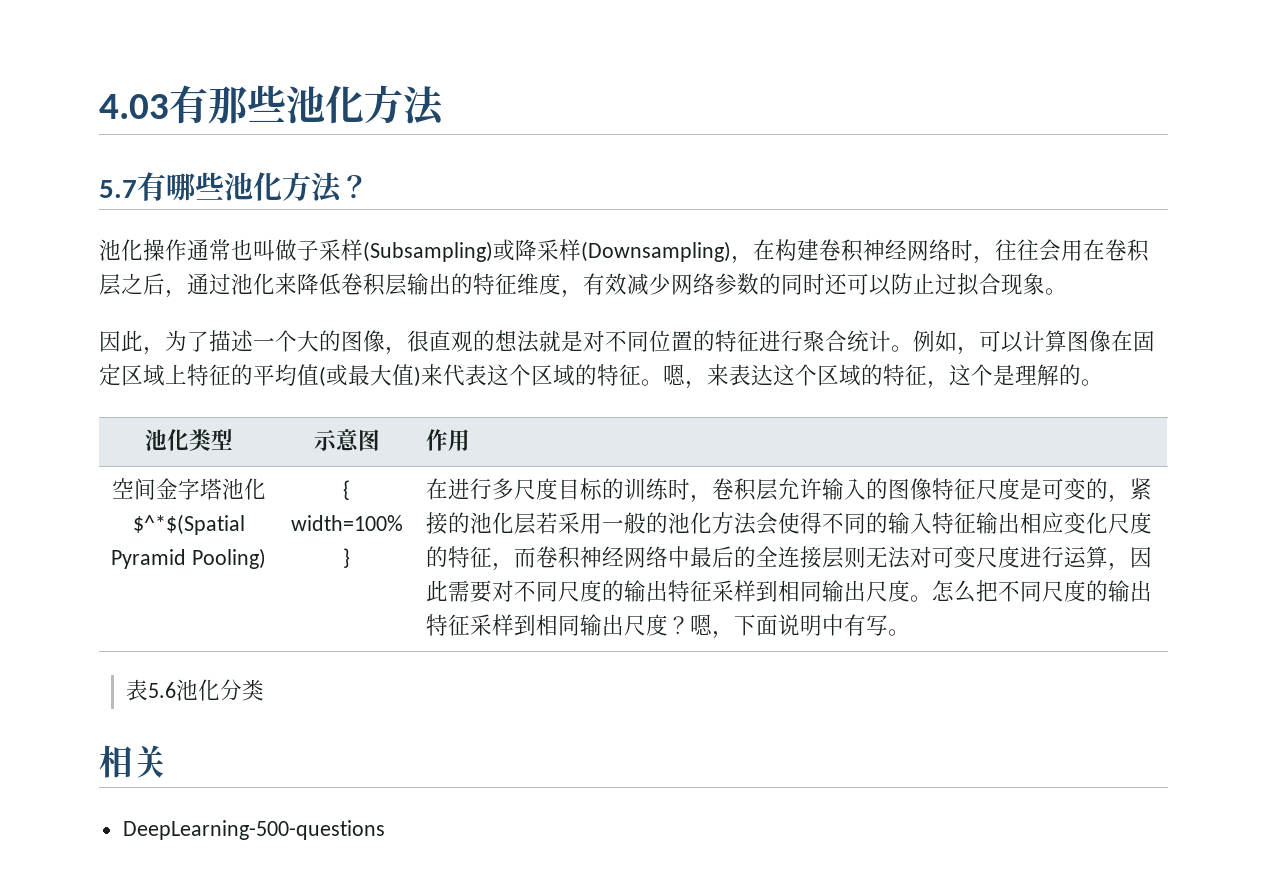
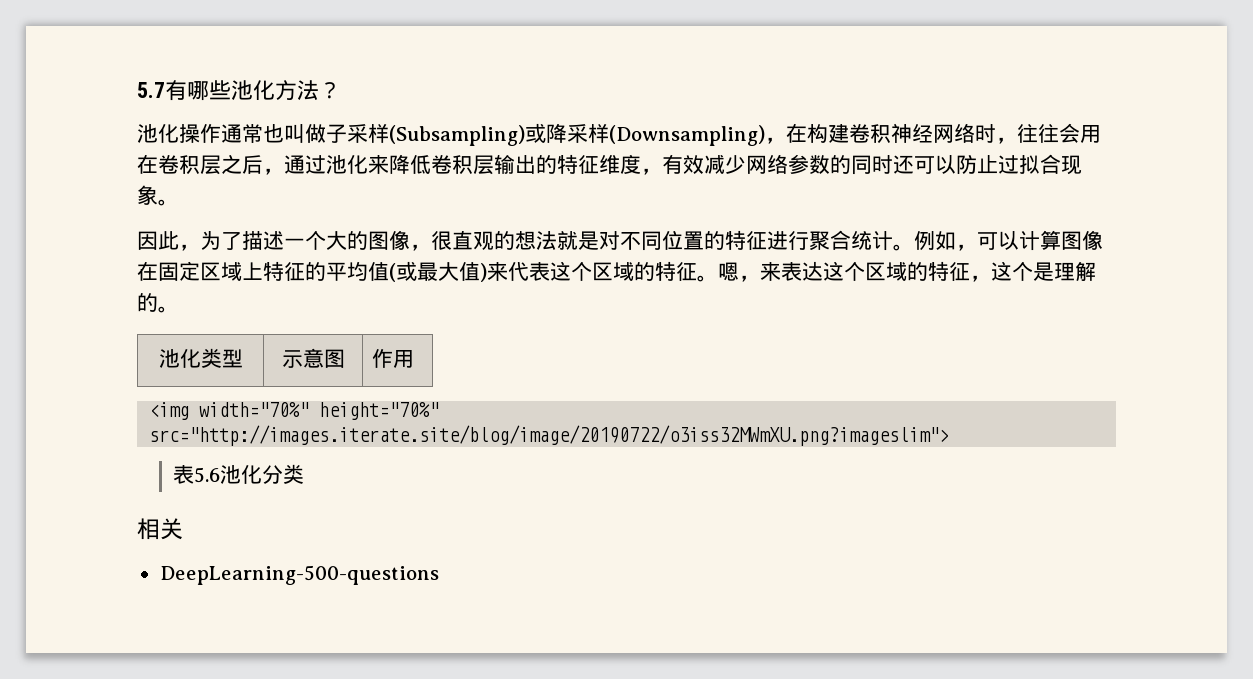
- 4.03有那些池化方法
- 空间金字塔池化$^*$(Spatial Pyramid Pooling) | { width=100% } | 在进行多尺度目标的训练时，卷积层允许输入的图像特征尺度是可变的，紧接的池化层若采用一般的池化方法会使得不同的输入特征输出相应变化尺度的特征，而卷积神经网络中最后的全连接层则无法对可变尺度进行运算，因此需要对不同尺度的输出特征采样到相同输出尺度。怎么把不同尺度的输出特征采样到相同输出尺度？嗯，下面说明中有写。
+ <img width="70%" height="70%" src="http://images.iterate.site/blog/image/20190722/o3iss32MWmXU.png?imageslim">

